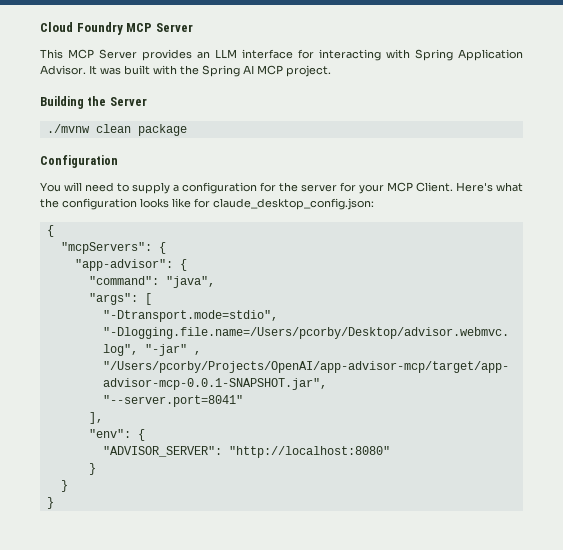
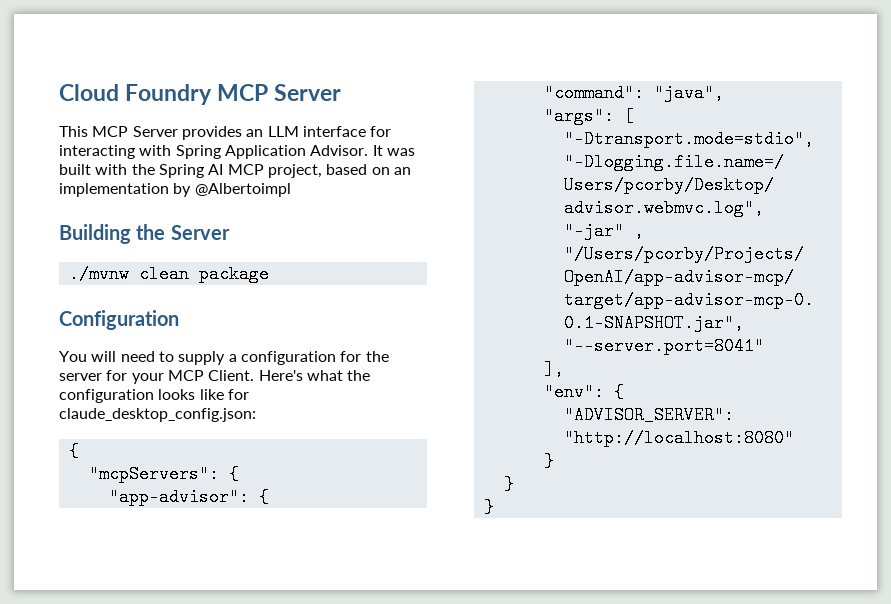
- It was built with the Spring AI MCP project.
+ It was built with the Spring AI MCP project, based on an implementation by @Albertoimpl

